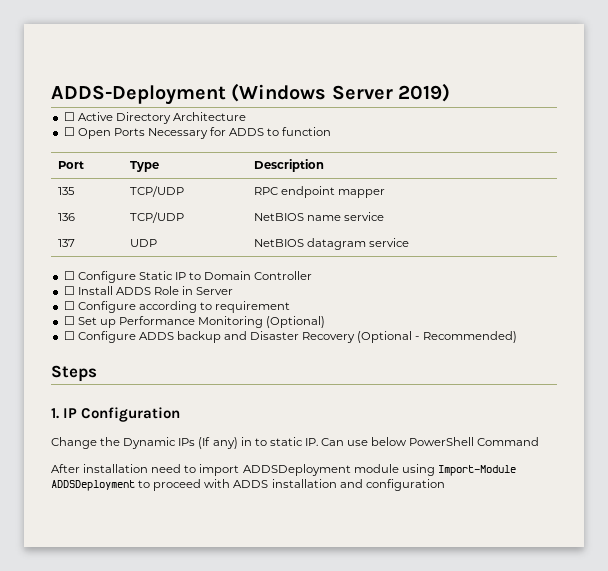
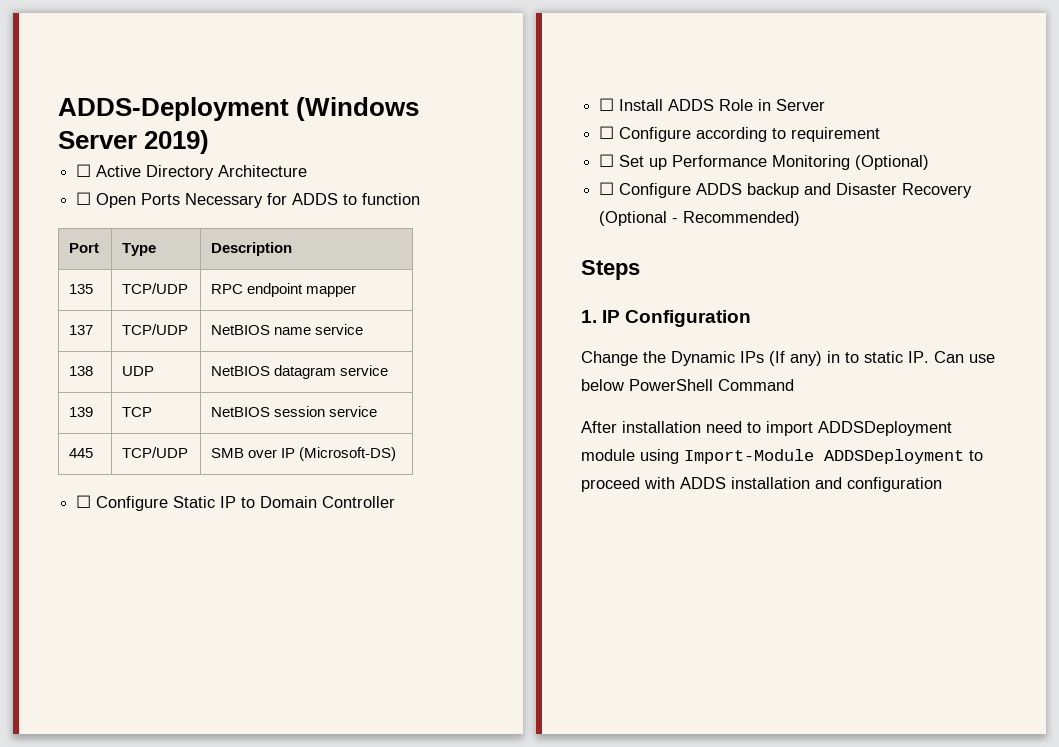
- 136 | TCP/UDP | NetBIOS name service
+ 137 | TCP/UDP | NetBIOS name service
- 137 | UDP | NetBIOS datagram service
+ 138 | UDP | NetBIOS datagram service
+ 139 | TCP | NetBIOS session service
+ 445 | TCP/UDP | SMB over IP (Microsoft-DS)

